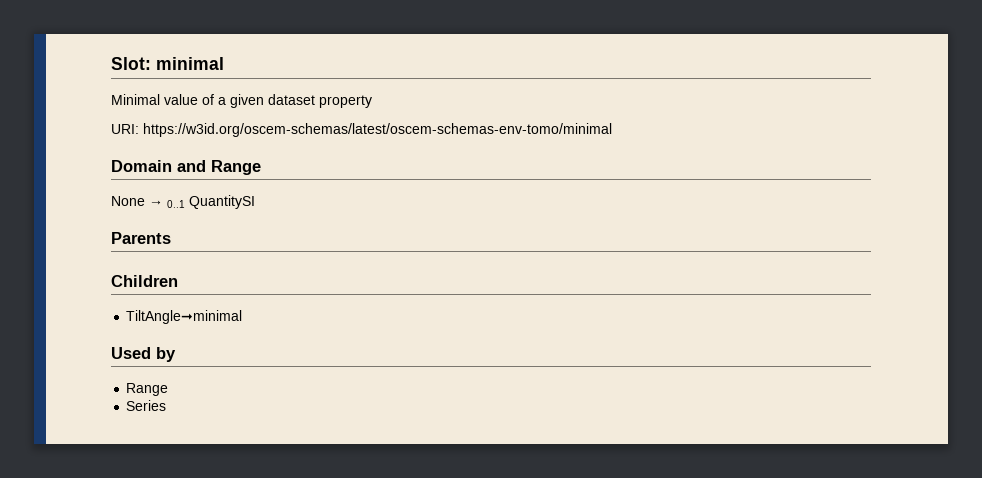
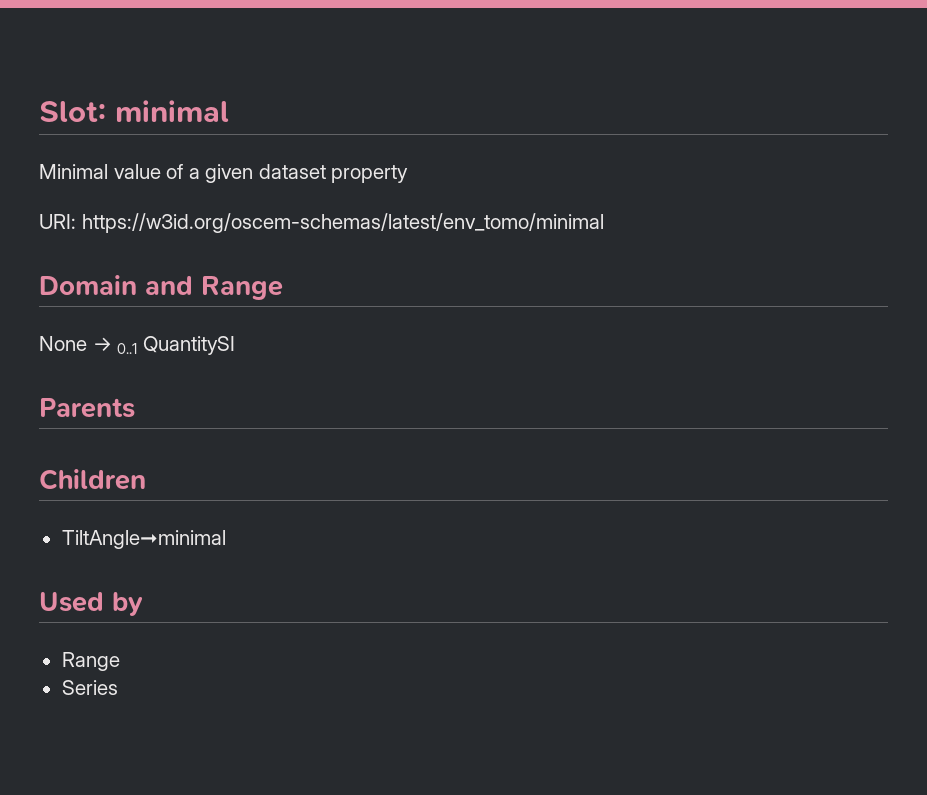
- URI: https://w3id.org/oscem-schemas/latest/oscem-schemas-env-tomo/minimal
+ URI: https://w3id.org/oscem-schemas/latest/env_tomo/minimal

